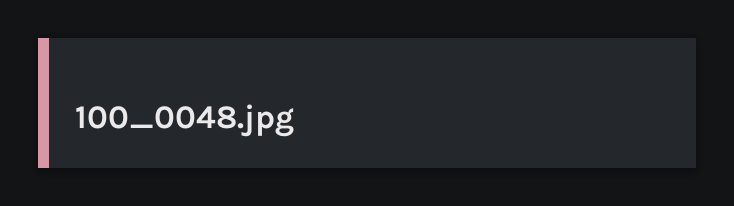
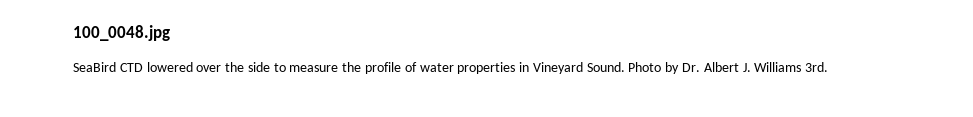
+ SeaBird CTD lowered over the side to measure the profile of water properties in Vineyard Sound. Photo by Dr. Albert J. Williams 3rd.

